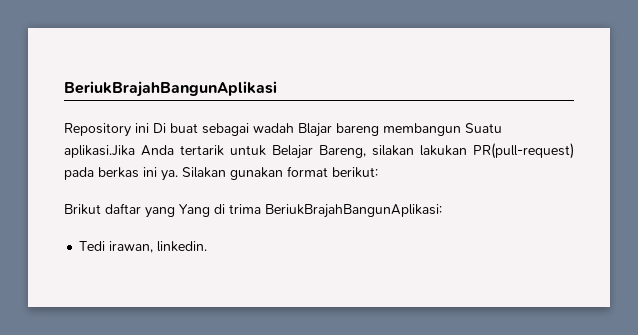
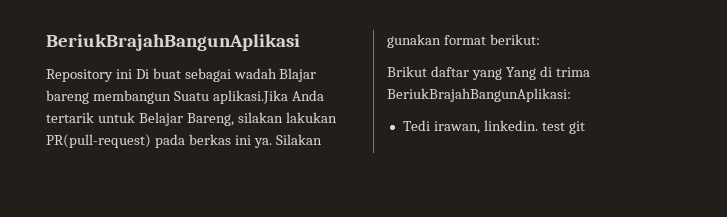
- Tedi irawan, linkedin.
+ Tedi irawan, linkedin. test git

